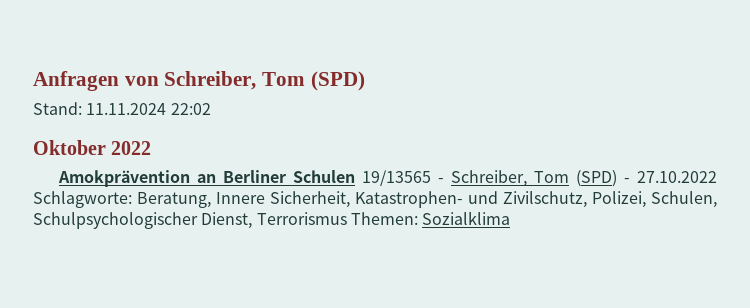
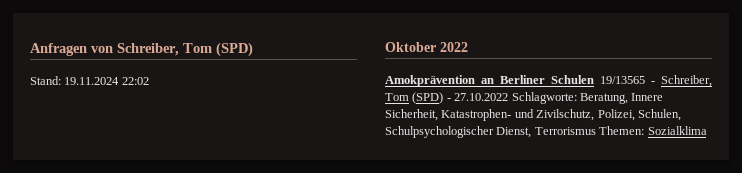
- Stand: 11.11.2024 22:02
+ Stand: 19.11.2024 22:02

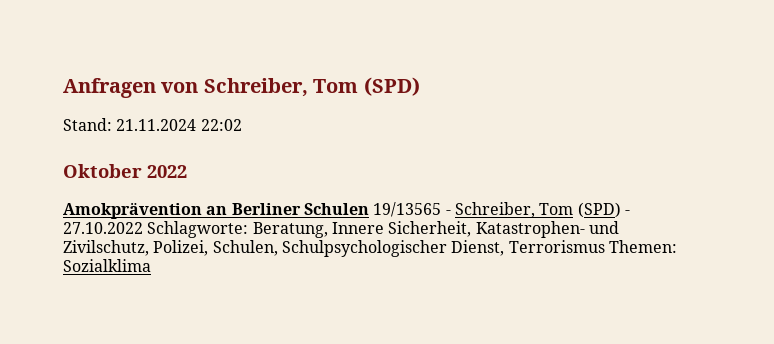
- Stand: 19.11.2024 22:02
+ Stand: 21.11.2024 22:02

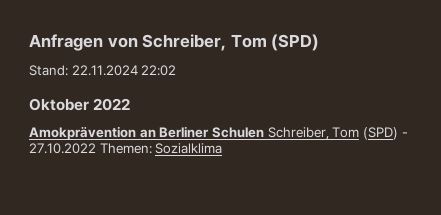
- Stand: 21.11.2024 22:02
+ Stand: 22.11.2024 22:02
- Amokprävention an Berliner Schulen 19/13565 - Schreiber, Tom (SPD) - 27.10.2022 Schlagworte: Beratung, Innere Sicherheit, Katastrophen- und Zivilschutz, Polizei, Schulen, Schulpsychologischer Dienst, Terrorismus Themen: Sozialklima
+ Amokprävention an Berliner Schulen Schreiber, Tom (SPD) - 27.10.2022 Themen: Sozialklima

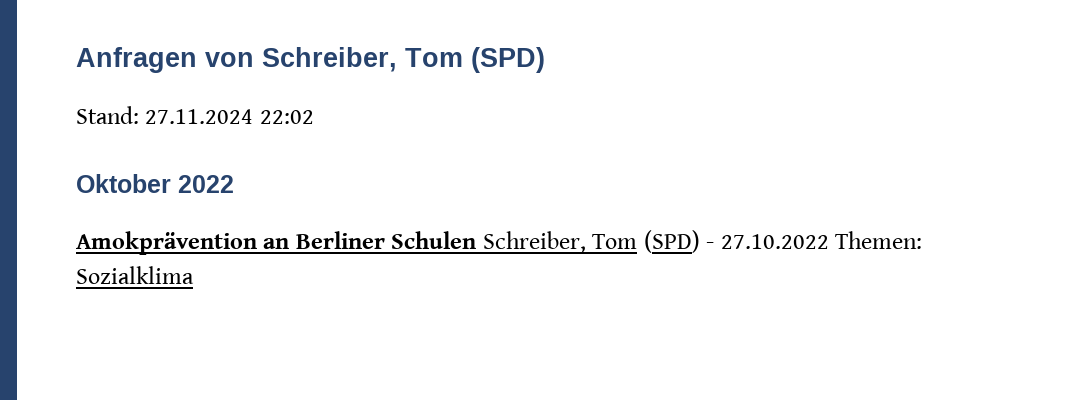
- Stand: 22.11.2024 22:02
+ Stand: 27.11.2024 22:02

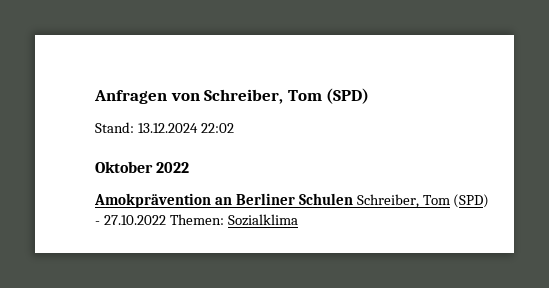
- Stand: 27.11.2024 22:02
+ Stand: 13.12.2024 22:02

